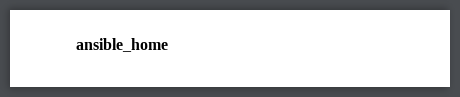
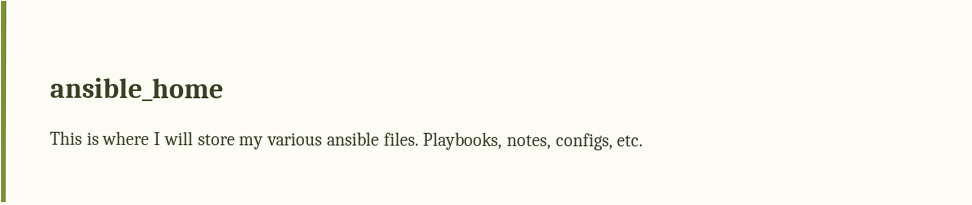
+ This is where I will store my various ansible files. Playbooks, notes, configs, etc.

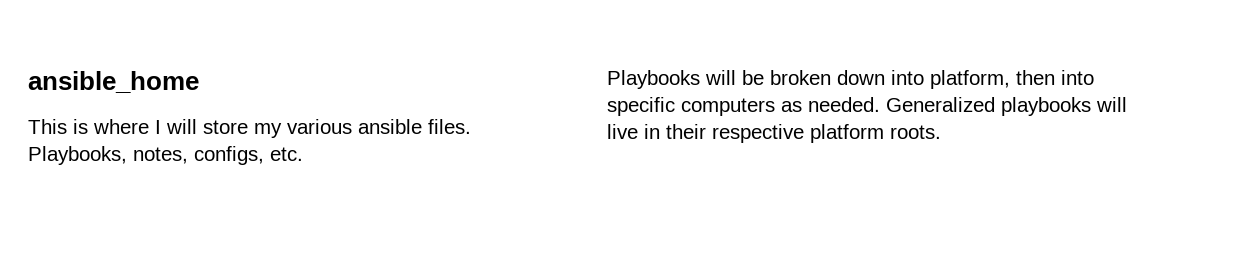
+ Playbooks will be broken down into platform, then into specific computers as needed. Generalized playbooks will live in their respective platform roots.

